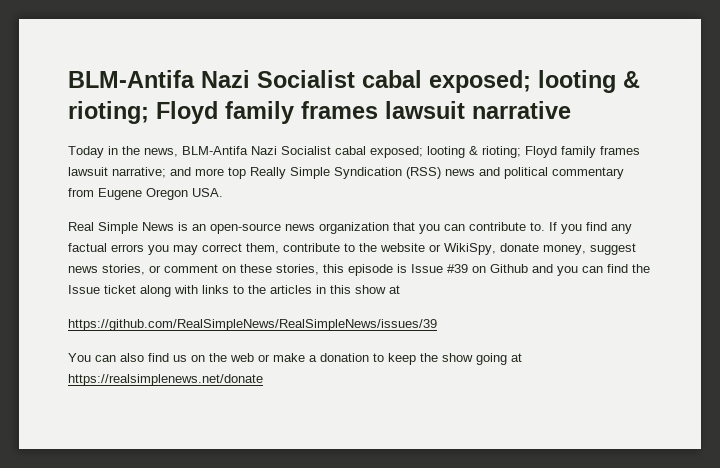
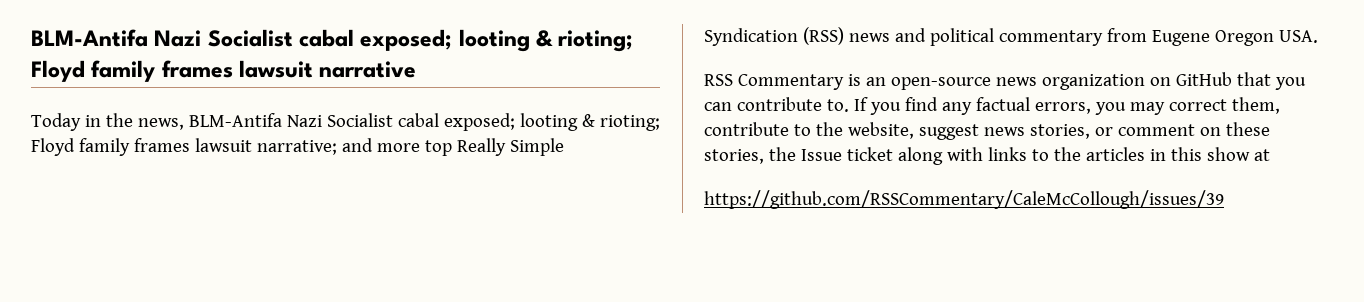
- Real Simple News is an open-source news organization that you can contribute to.
+ RSS Commentary is an open-source news organization on GitHub that you can contribute to.
- If you find any factual errors you may correct them, contribute to the website or WikiSpy, donate money, suggest news stories, or comment on these stories, this episode is Issue #39 on Github and you can find the Issue ticket along with links to the articles in this show at
+ If you find any factual errors, you may correct them, contribute to the website, suggest news stories, or comment on these stories, the Issue ticket along with links to the articles in this show at
- https://github.com/RealSimpleNews/RealSimpleNews/issues/39
- You can also find us on the web or make a donation to keep the show going at https://realsimplenews.net/donate
+ https://github.com/RSSCommentary/CaleMcCollough/issues/39

